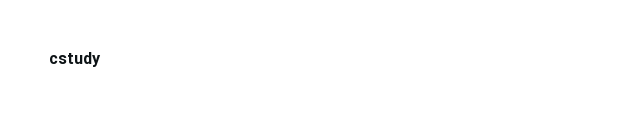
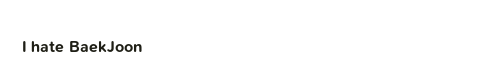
- cstudy
+ I hate BaekJoon

